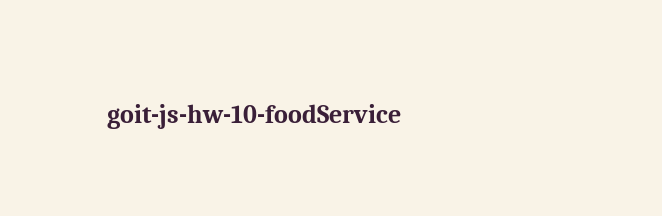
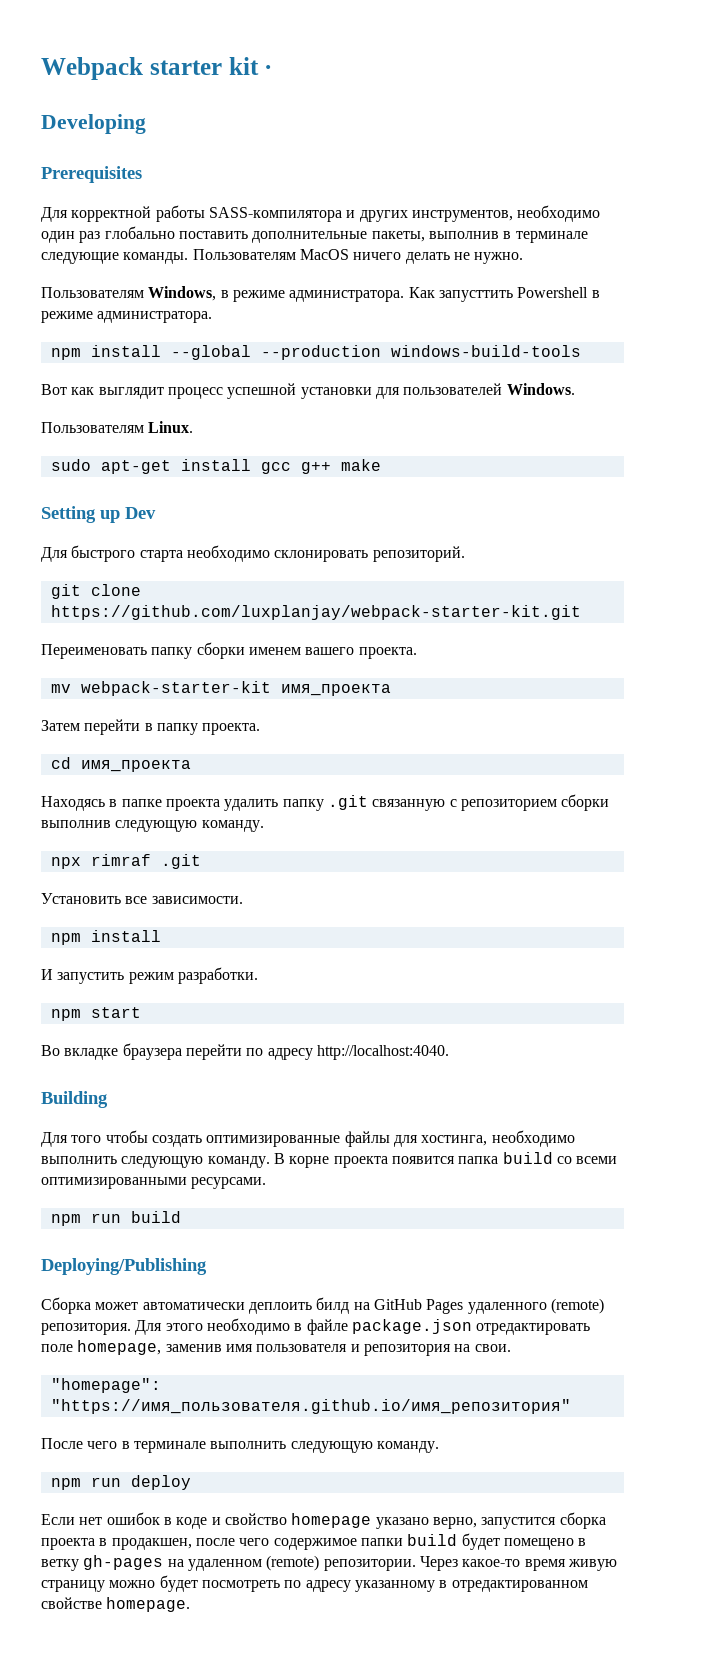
- goit-js-hw-10-foodService
+ Webpack starter kit ·
+ Developing
+ Prerequisites
+ Для корректной работы SASS-компилятора и других инструментов, необходимо один раз глобально поставить дополнительные пакеты, выполнив в терминале следующие команды. Пользователям MacOS ничего делать не нужно.
+ Пользователям Windows, в режиме администратора. Как запусттить Powershell в режиме администратора.
+ npm install --global --production windows-build-tools
+ Вот как выглядит процесс успешной установки для пользователей Windows.
+ Пользователям Linux.
+ sudo apt-get install gcc g++ make
+ Setting up Dev
+ Для быстрого старта необходимо склонировать репозиторий.
+ git clone https://github.com/luxplanjay/webpack-starter-kit.git
+ Переименовать папку сборки именем вашего проекта.
+ mv webpack-starter-kit имя_проекта
+ Затем перейти в папку проекта.
+ cd имя_проекта
+ Находясь в папке проекта удалить папку .git связанную с репозиторием сборки выполнив следующую команду.
+ npx rimraf .git
+ Установить все зависимости.
+ npm install
+ И запустить режим разработки.
+ npm start
+ Во вкладке браузера перейти по адресу http://localhost:4040.
+ Building
+ Для того чтобы создать оптимизированные файлы для хостинга, необходимо выполнить следующую команду. В корне проекта появится папка build со всеми оптимизированными ресурсами.
+ npm run build
+ Deploying/Publishing
+ Сборка может автоматически деплоить билд на GitHub Pages удаленного (remote) репозитория. Для этого необходимо в файле package.json отредактировать поле homepage, заменив имя пользователя и репозитория на свои.
+ "homepage": "https://имя_пользователя.github.io/имя_репозитория"
+ После чего в терминале выполнить следующую команду.
+ npm run deploy
+ Если нет ошибок в коде и свойство homepage указано верно, запустится сборка проекта в продакшен, после чего содержимое папки build будет помещено в ветку gh-pages на удаленном (remote) репозитории. Через какое-то время живую страницу можно будет посмотреть по адресу указанному в отредактированном свойстве homepage.

